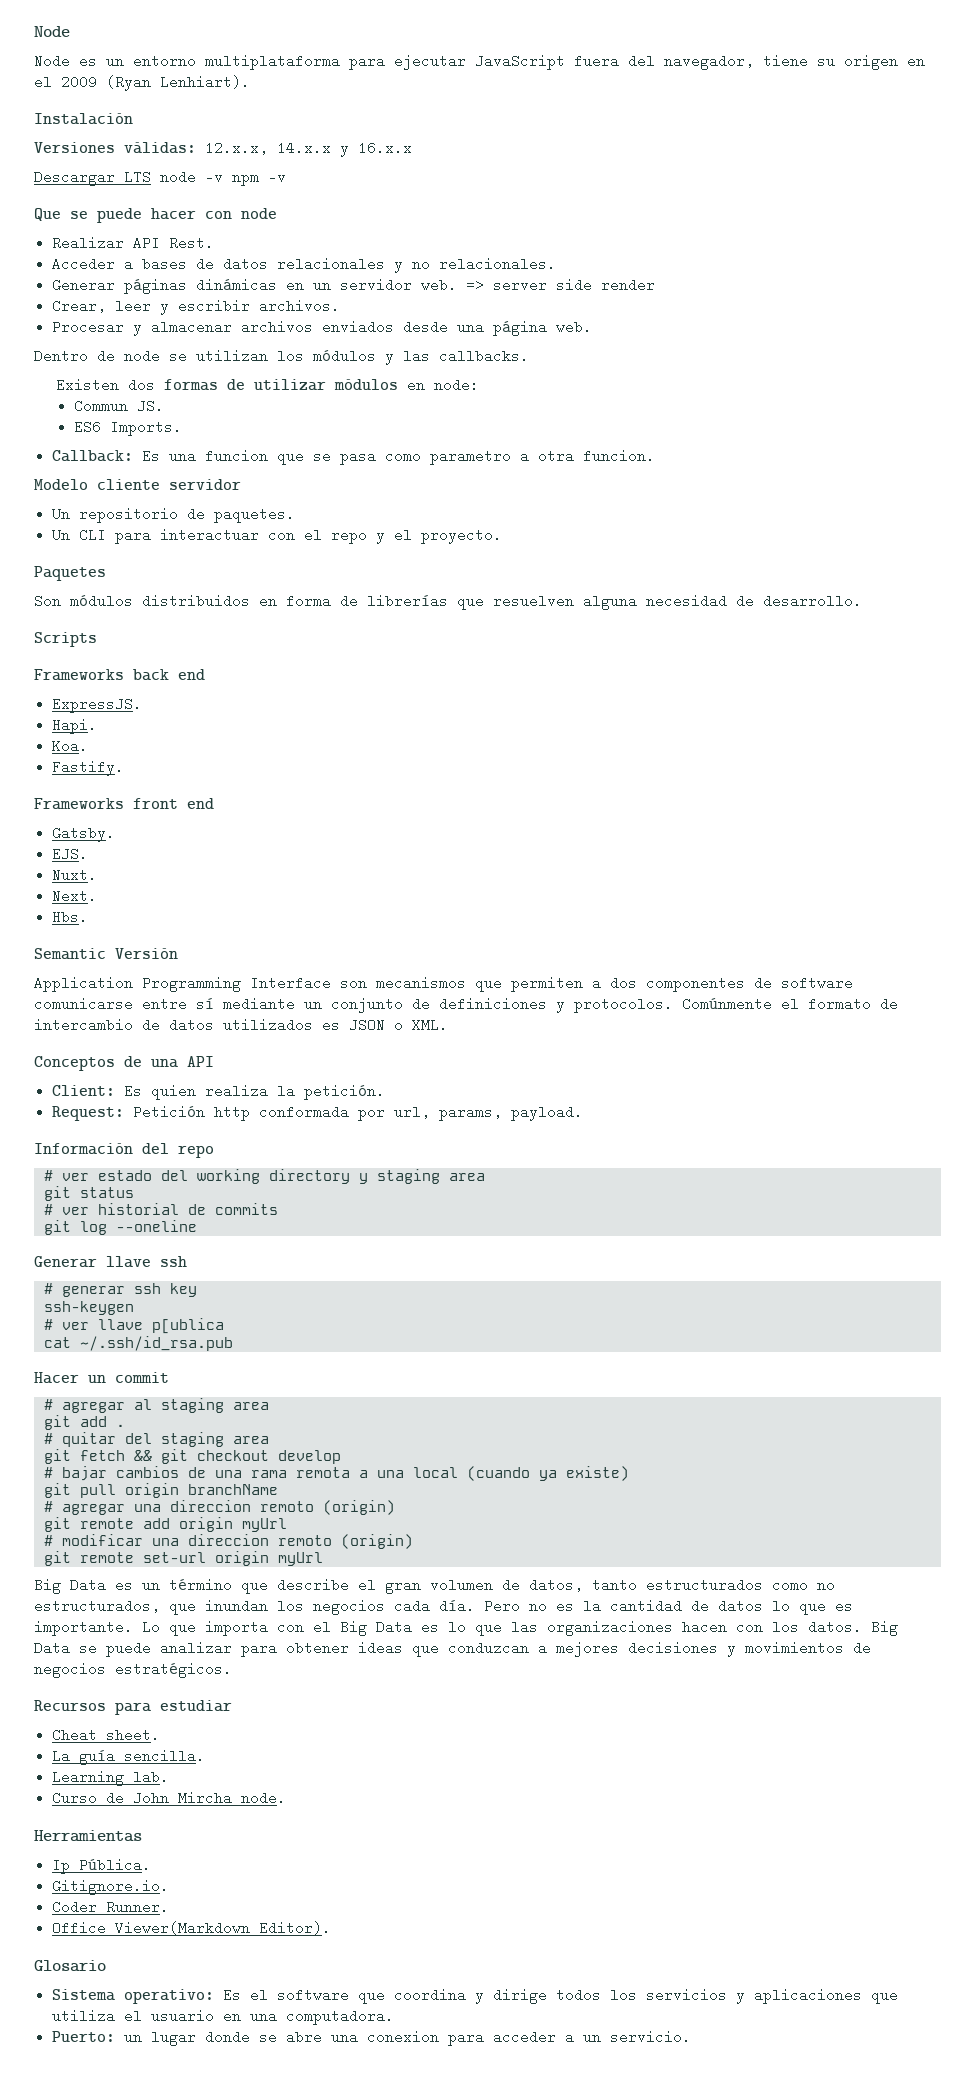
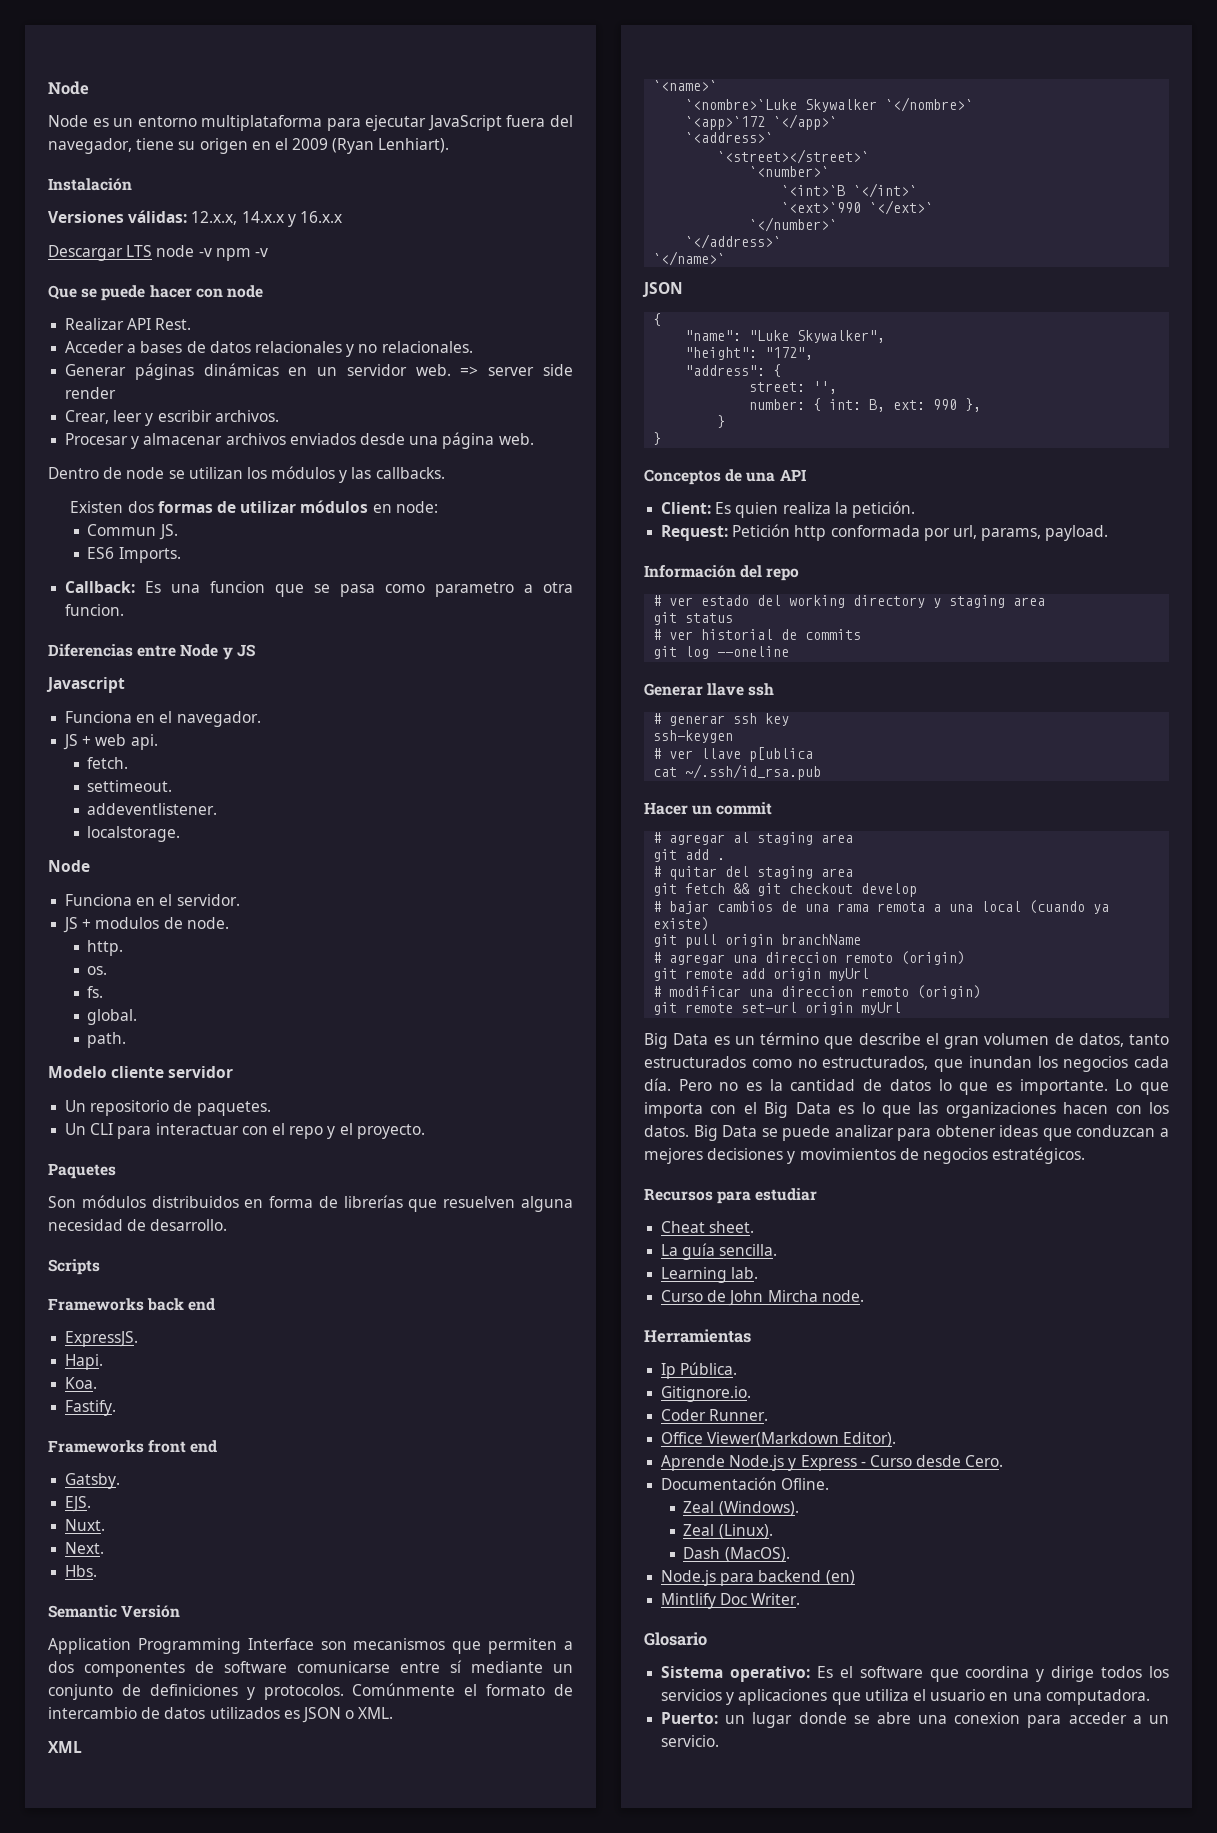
+ Diferencias entre Node y JS
+ Javascript
+ Funciona en el navegador.
+ JS + web api.
+ fetch.
+ settimeout.
+ addeventlistener.
+ localstorage.
+ Node
+ Funciona en el servidor.
+ JS + modulos de node.
+ http.
+ os.
+ fs.
+ global.
+ path.
+ XML
+ `<name>`
+ `<nombre>`Luke Skywalker `</nombre>`
+ `<app>`172 `</app>`
+ `<address>`
+ `<street></street>`
+ `<number>`
+ `<int>`B `</int>`
+ `<ext>`990 `</ext>`
+ `</number>`
+ `</address>`
+ `</name>`
+ JSON
+ {
+ "name": "Luke Skywalker",
+ "height": "172",
+ "address": {
+ street: '',
+ number: { int: B, ext: 990 },
+ }
+ }
+ Aprende Node.js y Express - Curso desde Cero.
+ Documentación Ofline.
+ Zeal (Windows).
+ Zeal (Linux).
+ Dash (MacOS).
+ Node.js para backend (en)
+ Mintlify Doc Writer.

